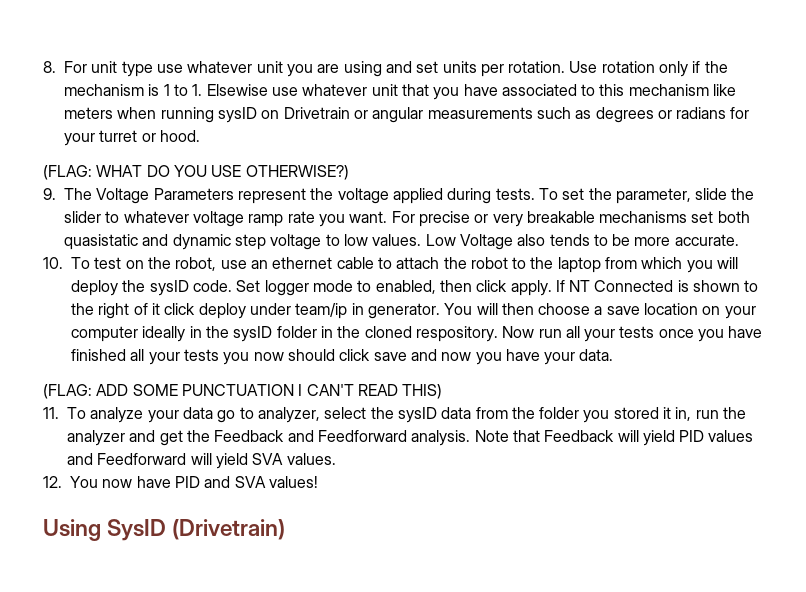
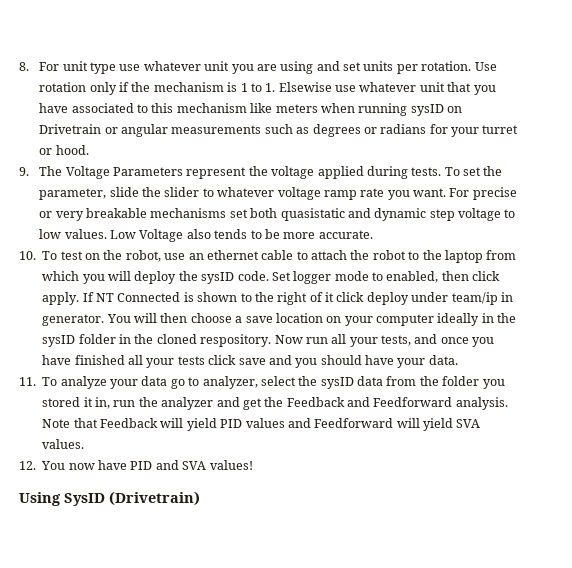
- (FLAG: WHAT DO YOU USE OTHERWISE?)
- Now run all your tests once you have finished all your tests you now should click save and now you have your data.
+ Now run all your tests, and once you have finished all your tests click save and you should have your data.
- (FLAG: ADD SOME PUNCTUATION I CAN'T READ THIS)

